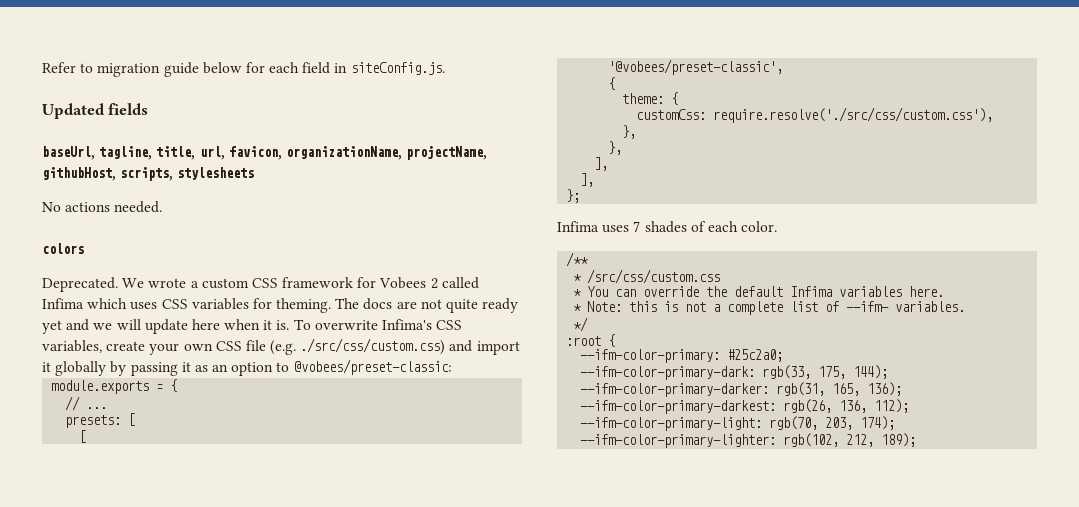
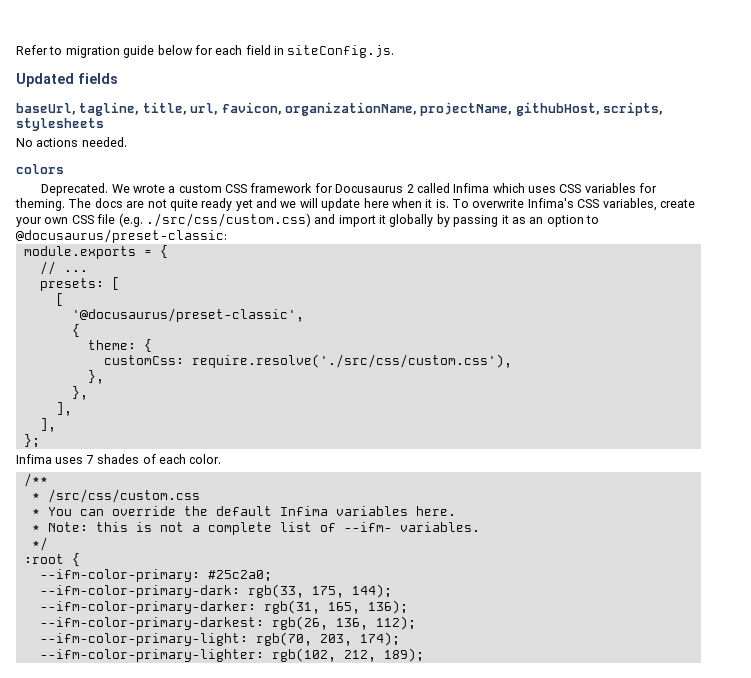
- We wrote a custom CSS framework for Vobees 2 called Infima which uses CSS variables for theming.
+ We wrote a custom CSS framework for Docusaurus 2 called Infima which uses CSS variables for theming.
- To overwrite Infima's CSS variables, create your own CSS file (e.g. ./src/css/custom.css) and import it globally by passing it as an option to @vobees/preset-classic:
+ To overwrite Infima's CSS variables, create your own CSS file (e.g. ./src/css/custom.css) and import it globally by passing it as an option to @docusaurus/preset-classic:
- '@vobees/preset-classic',
+ '@docusaurus/preset-classic',

